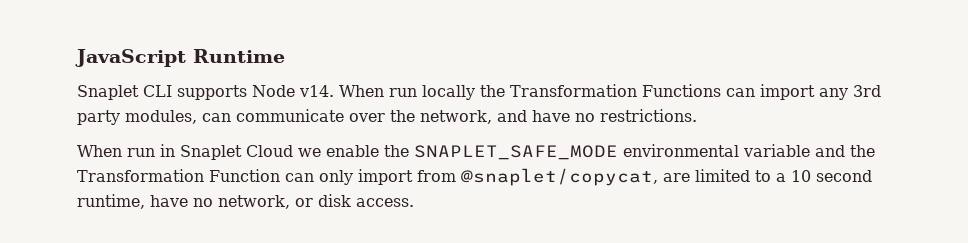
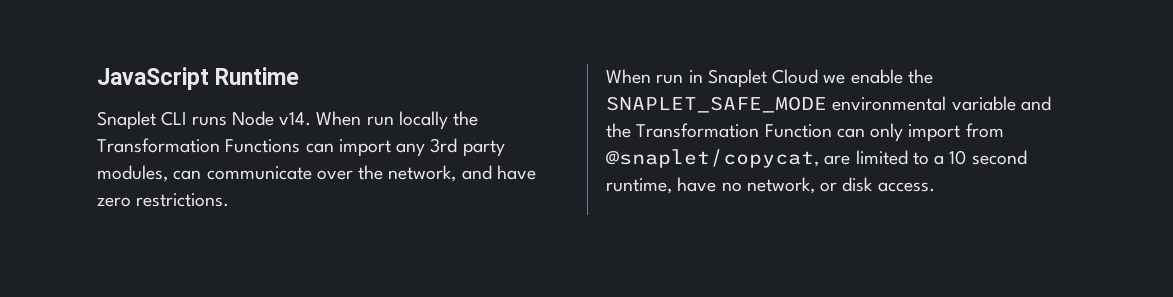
- Snaplet CLI supports Node v14.
+ Snaplet CLI runs Node v14.
- When run locally the Transformation Functions can import any 3rd party modules, can communicate over the network, and have no restrictions.
+ When run locally the Transformation Functions can import any 3rd party modules, can communicate over the network, and have zero restrictions.

